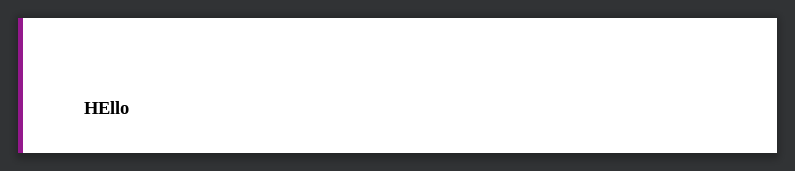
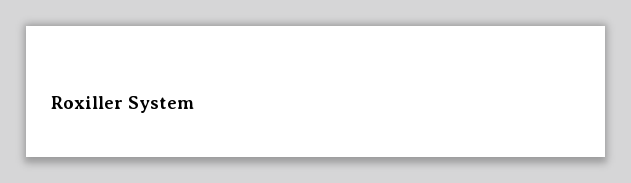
- HEllo
+ Roxiller System

